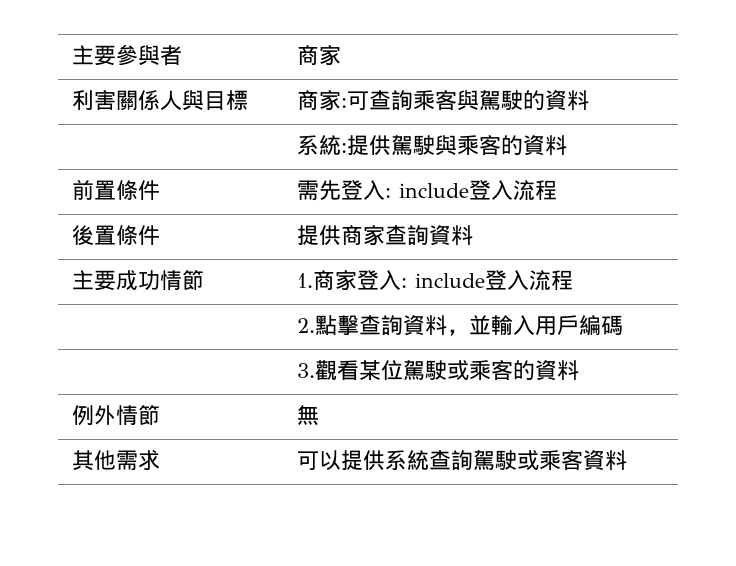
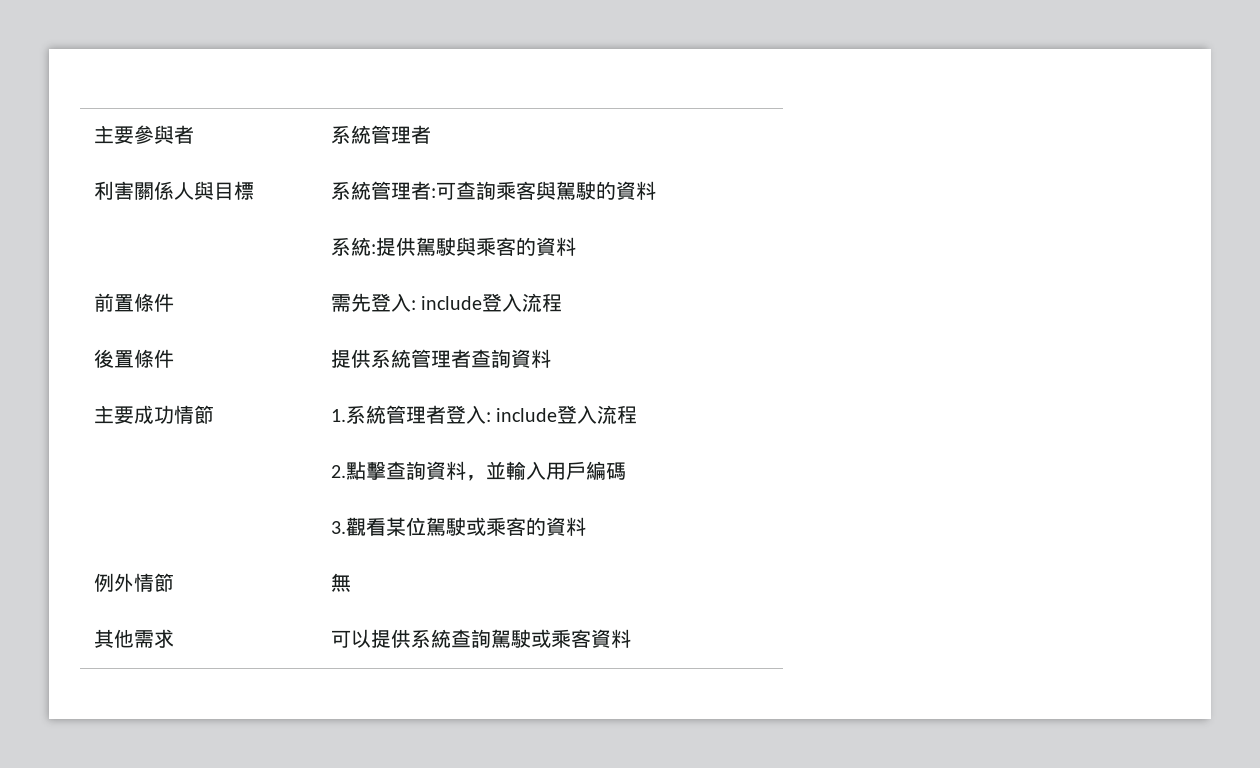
- 主要參與者 | 商家
+ 主要參與者 | 系統管理者
- 利害關係人與目標 | 商家:可查詢乘客與駕駛的資料
+ 利害關係人與目標 | 系統管理者:可查詢乘客與駕駛的資料
- 後置條件 | 提供商家查詢資料
+ 後置條件 | 提供系統管理者查詢資料
- 主要成功情節 | 1.商家登入: include登入流程
+ 主要成功情節 | 1.系統管理者登入: include登入流程

